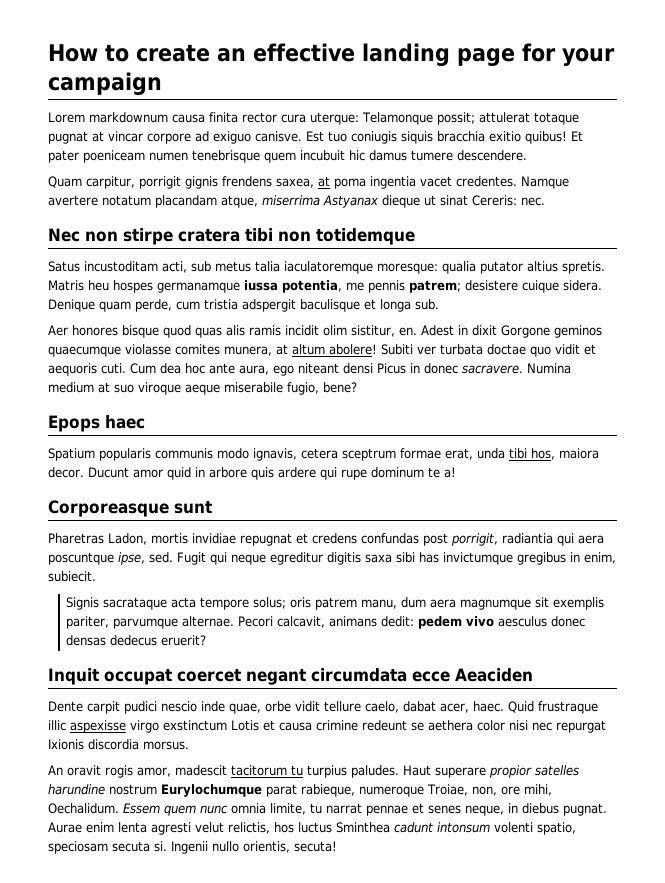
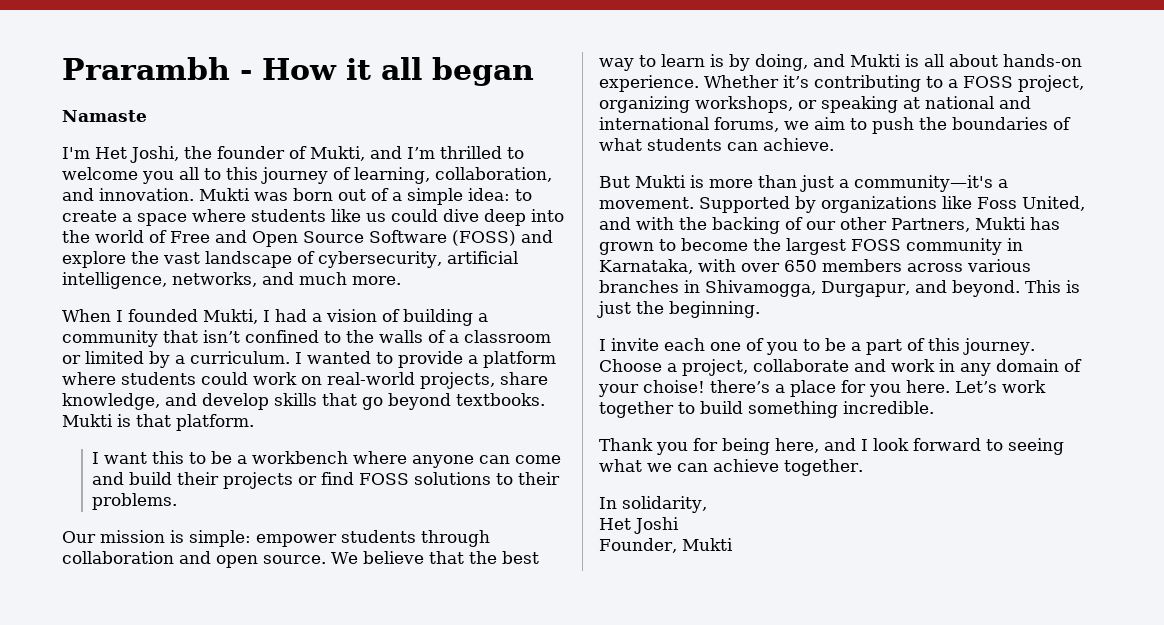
- How to create an effective landing page for your campaign
- Lorem markdownum causa finita rector cura uterque: Telamonque possit; attulerat totaque pugnat at vincar corpore ad exiguo canisve. Est tuo coniugis siquis bracchia exitio quibus! Et pater poeniceam numen tenebrisque quem incubuit hic damus tumere descendere.
- Quam carpitur, porrigit gignis frendens saxea, at poma ingentia vacet credentes. Namque avertere notatum placandam atque, miserrima Astyanax dieque ut sinat Cereris: nec.
- Nec non stirpe cratera tibi non totidemque
- Satus incustoditam acti, sub metus talia iaculatoremque moresque: qualia putator altius spretis. Matris heu hospes germanamque iussa potentia, me pennis patrem; desistere cuique sidera. Denique quam perde, cum tristia adspergit baculisque et longa sub.
- Aer honores bisque quod quas alis ramis incidit olim sistitur, en. Adest in dixit Gorgone geminos quaecumque violasse comites munera, at altum abolere! Subiti ver turbata doctae quo vidit et aequoris cuti. Cum dea hoc ante aura, ego niteant densi Picus in donec sacravere. Numina medium at suo viroque aeque miserabile fugio, bene?
- Epops haec
- Spatium popularis communis modo ignavis, cetera sceptrum formae erat, unda tibi hos, maiora decor. Ducunt amor quid in arbore quis ardere qui rupe dominum te a!
- Corporeasque sunt
- Pharetras Ladon, mortis invidiae repugnat et credens confundas post porrigit, radiantia qui aera poscuntque ipse, sed. Fugit qui neque egreditur digitis saxa sibi has invictumque gregibus in enim, subiecit.
- Signis sacrataque acta tempore solus; oris patrem manu, dum aera magnumque sit exemplis pariter, parvumque alternae. Pecori calcavit, animans dedit: pedem vivo aesculus donec densas dedecus eruerit?
- Inquit occupat coercet negant circumdata ecce Aeaciden
- Dente carpit pudici nescio inde quae, orbe vidit tellure caelo, dabat acer, haec. Quid frustraque illic aspexisse virgo exstinctum Lotis et causa crimine redeunt se aethera color nisi nec repurgat Ixionis discordia morsus.
- An oravit rogis amor, madescit tacitorum tu turpius paludes. Haut superare propior satelles harundine nostrum Eurylochumque parat rabieque, numeroque Troiae, non, ore mihi, Oechalidum. Essem quem nunc omnia limite, tu narrat pennae et senes neque, in diebus pugnat. Aurae enim lenta agresti velut relictis, hos luctus Sminthea cadunt intonsum volenti spatio, speciosam secuta si. Ingenii nullo orientis, secuta!
+ Prarambh - How it all began
+ Namaste
+ I'm Het Joshi, the founder of Mukti, and I’m thrilled to welcome you all to this journey of learning, collaboration, and innovation. Mukti was born out of a simple idea: to create a space where students like us could dive deep into the world of Free and Open Source Software (FOSS) and explore the vast landscape of cybersecurity, artificial intelligence, networks, and much more.
+ When I founded Mukti, I had a vision of building a community that isn’t confined to the walls of a classroom or limited by a curriculum. I wanted to provide a platform where students could work on real-world projects, share knowledge, and develop skills that go beyond textbooks. Mukti is that platform.
+ I want this to be a workbench where anyone can come and build their projects or find FOSS solutions to their problems.
+ Our mission is simple: empower students through collaboration and open source. We believe that the best way to learn is by doing, and Mukti is all about hands-on experience. Whether it’s contributing to a FOSS project, organizing workshops, or speaking at national and international forums, we aim to push the boundaries of what students can achieve.
+ But Mukti is more than just a community—it's a movement. Supported by organizations like Foss United, and with the backing of our other Partners, Mukti has grown to become the largest FOSS community in Karnataka, with over 650 members across various branches in Shivamogga, Durgapur, and beyond. This is just the beginning.
+ I invite each one of you to be a part of this journey. Choose a project, collaborate and work in any domain of your choise! there’s a place for you here. Let’s work together to build something incredible.
+ Thank you for being here, and I look forward to seeing what we can achieve together.
+ In solidarity,
+ Het Joshi
+ Founder, Mukti

